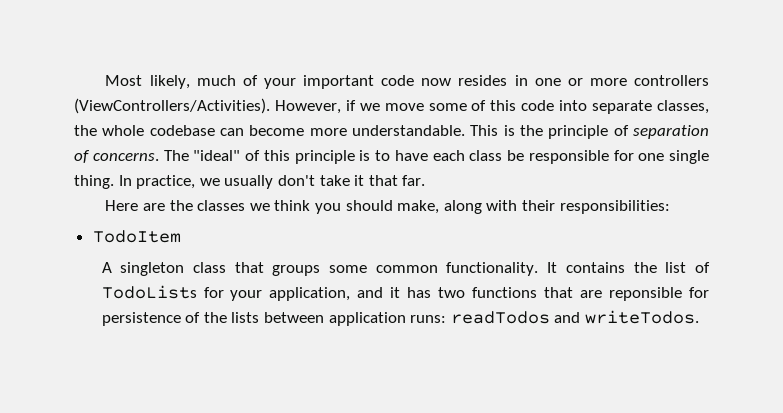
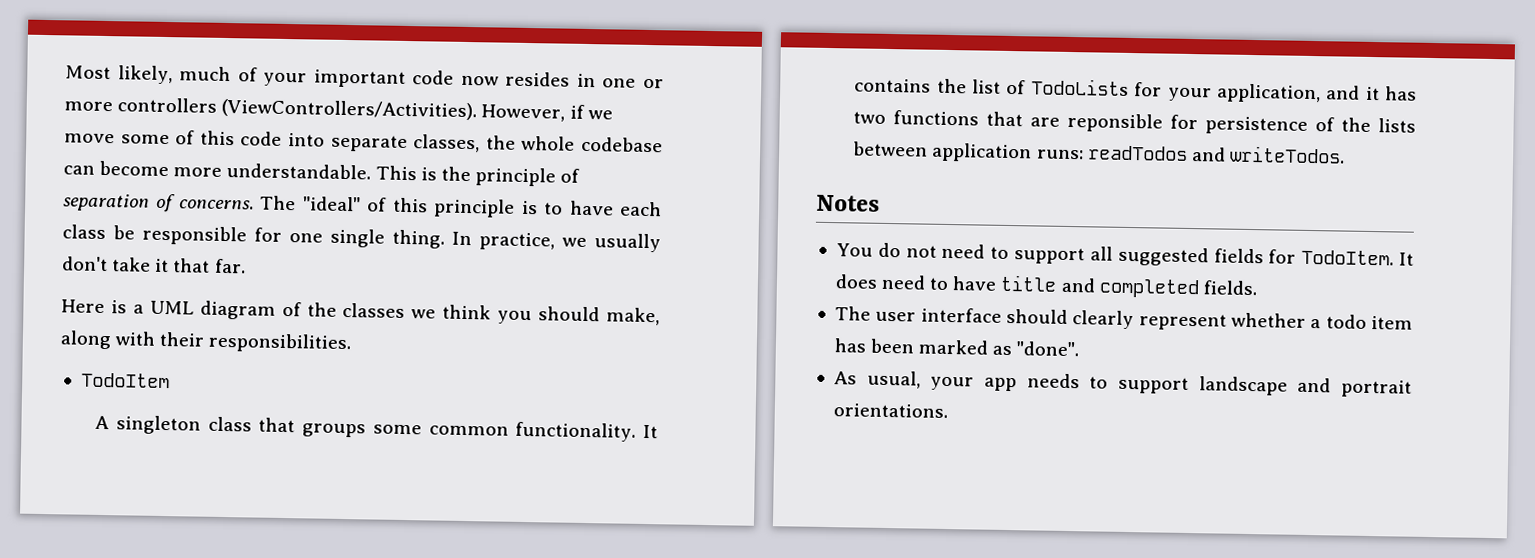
- Here are the classes we think you should make, along with their responsibilities:
+ Here is a UML diagram of the classes we think you should make, along with their responsibilities.
+ Notes
+ You do not need to support all suggested fields for TodoItem. It does need to have title and completed fields.
+ The user interface should clearly represent whether a todo item has been marked as "done".
+ As usual, your app needs to support landscape and portrait orientations.

